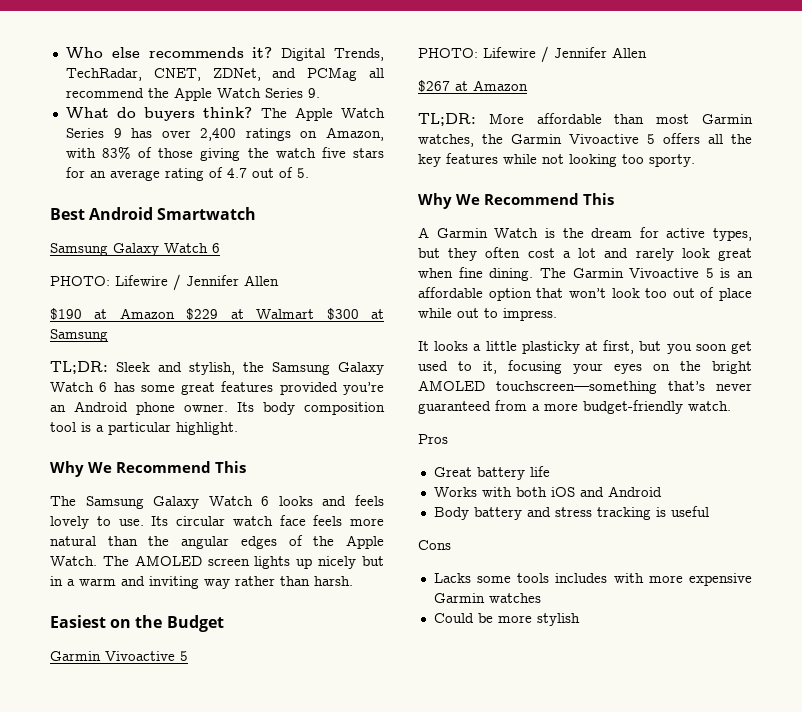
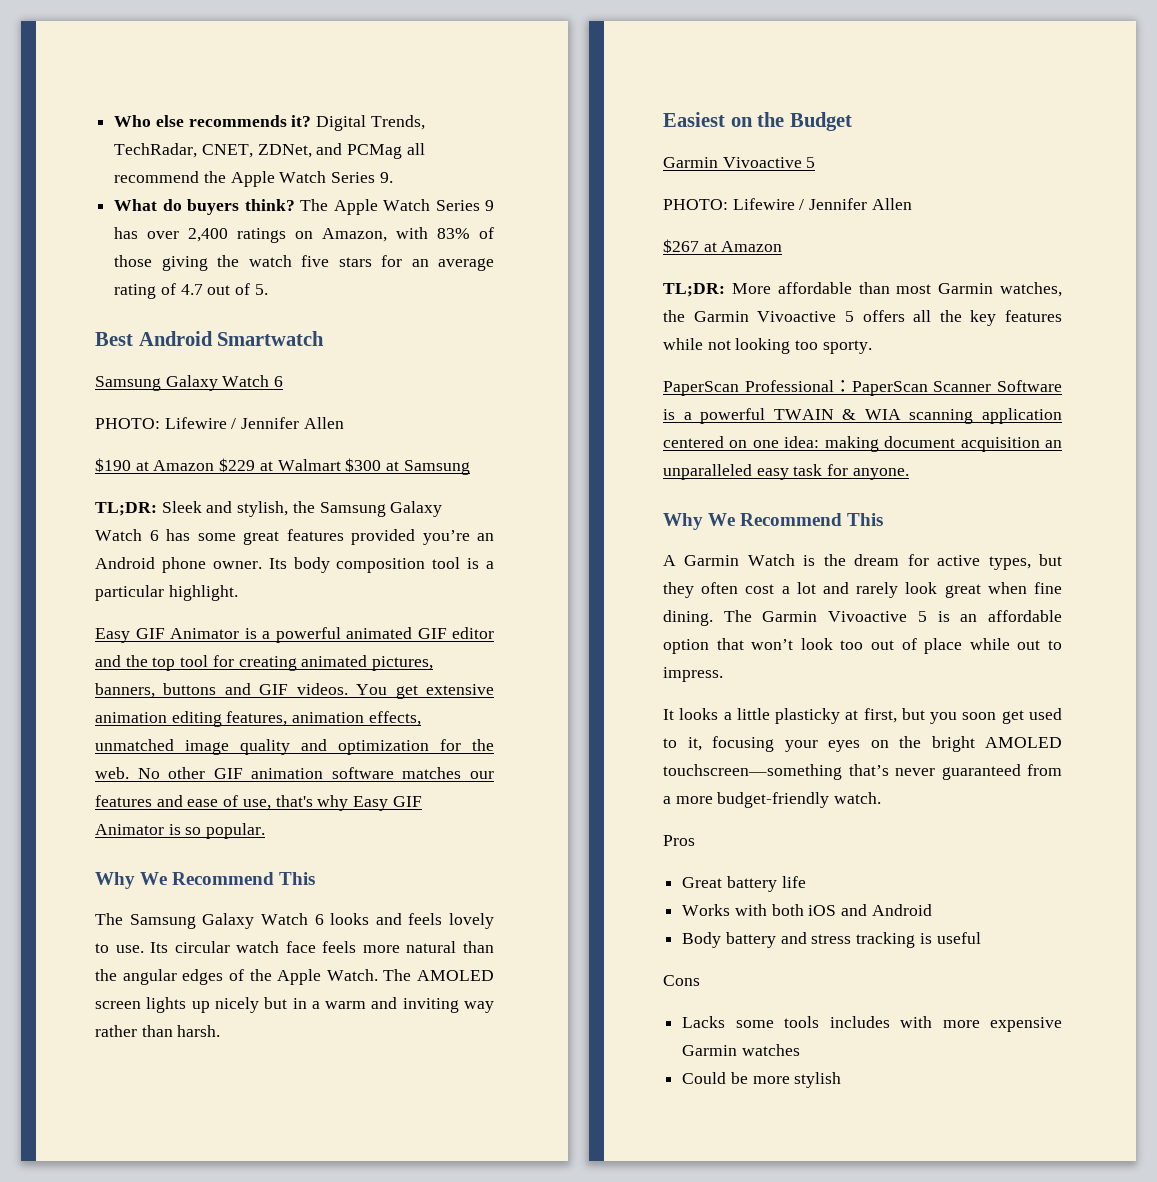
+ Easy GIF Animator is a powerful animated GIF editor and the top tool for creating animated pictures, banners, buttons and GIF videos. You get extensive animation editing features, animation effects, unmatched image quality and optimization for the web. No other GIF animation software matches our features and ease of use, that's why Easy GIF Animator is so popular.
+ PaperScan Professional：PaperScan Scanner Software is a powerful TWAIN & WIA scanning application centered on one idea: making document acquisition an unparalleled easy task for anyone.

